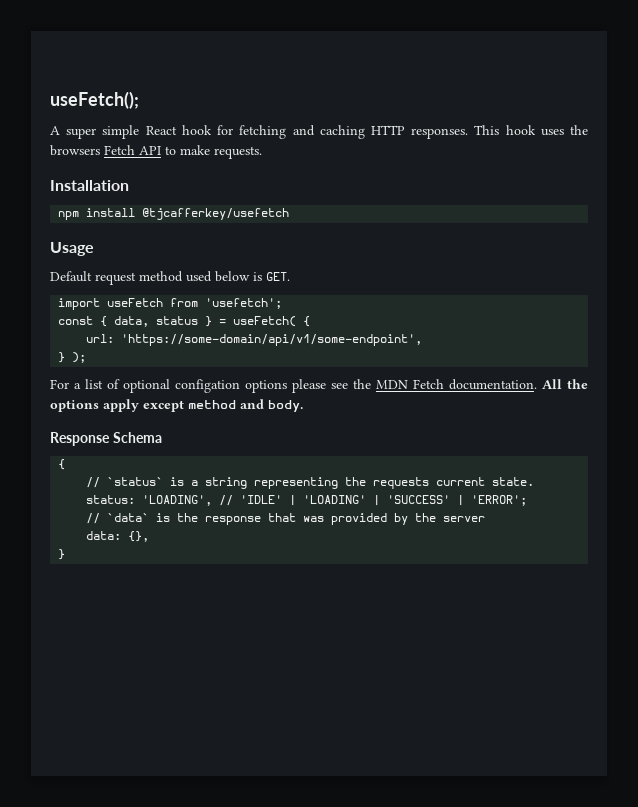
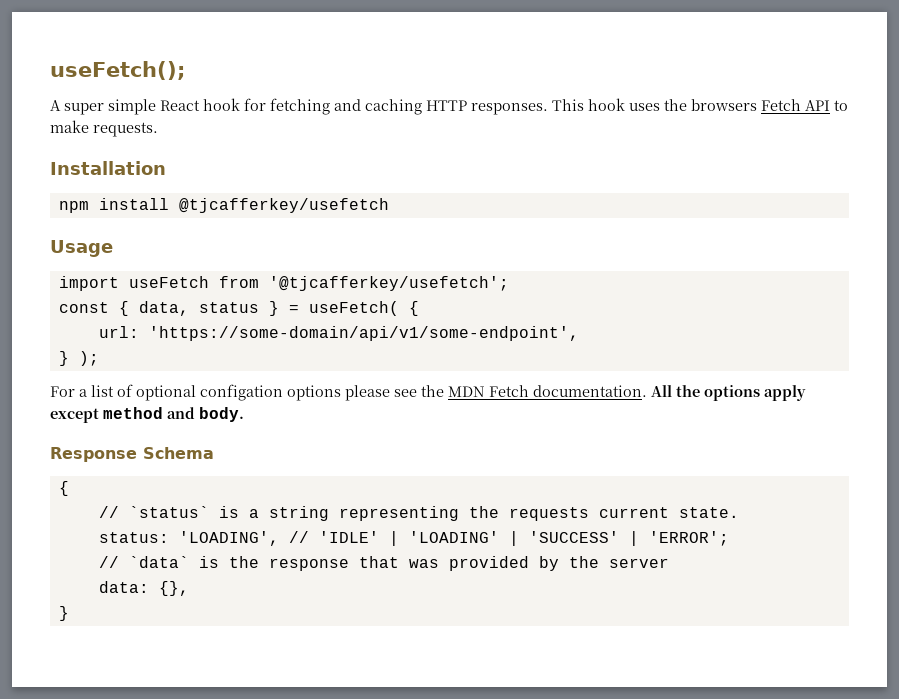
- Default request method used below is GET.
- import useFetch from 'usefetch';
+ import useFetch from '@tjcafferkey/usefetch';

